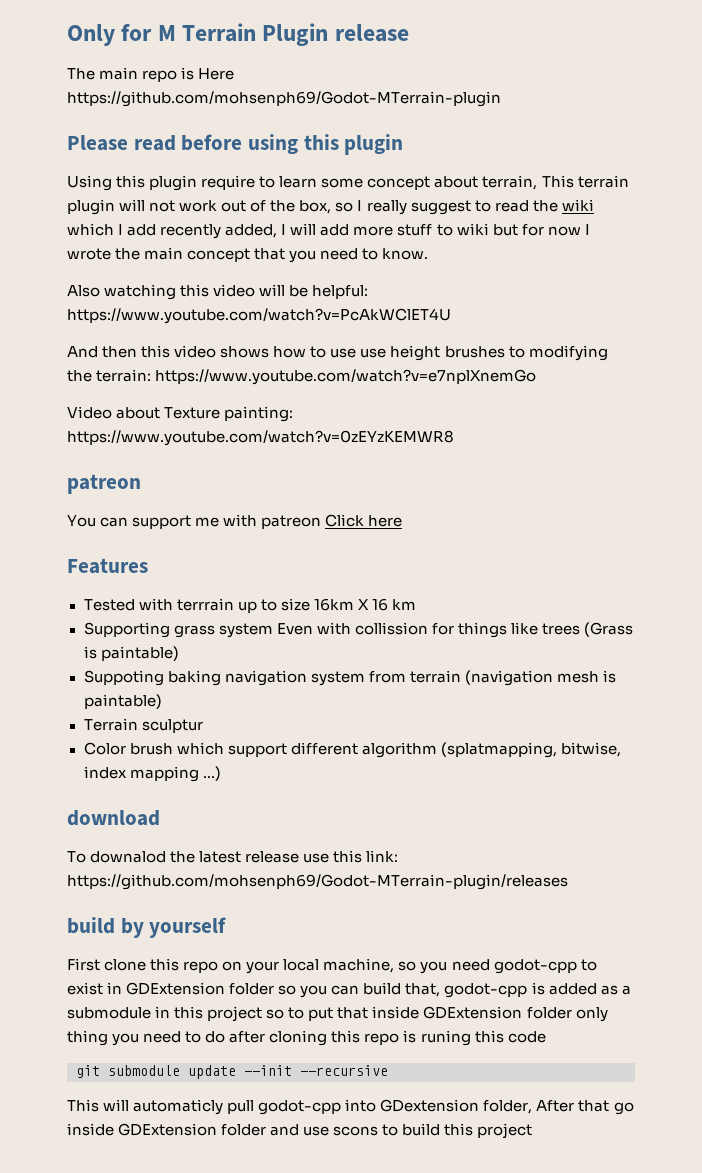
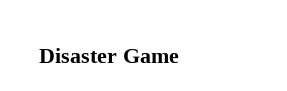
- Only for M Terrain Plugin release
- The main repo is Here https://github.com/mohsenph69/Godot-MTerrain-plugin
- Please read before using this plugin
- Using this plugin require to learn some concept about terrain, This terrain plugin will not work out of the box, so I really suggest to read the wiki which I add recently added, I will add more stuff to wiki but for now I wrote the main concept that you need to know.
- Also watching this video will be helpful: https://www.youtube.com/watch?v=PcAkWClET4U
- And then this video shows how to use use height brushes to modifying the terrain: https://www.youtube.com/watch?v=e7nplXnemGo
- Video about Texture painting: https://www.youtube.com/watch?v=0zEYzKEMWR8
- patreon
- You can support me with patreon Click here
- Features
- Tested with terrrain up to size 16km X 16 km
- Supporting grass system Even with collission for things like trees (Grass is paintable)
- Suppoting baking navigation system from terrain (navigation mesh is paintable)
- Terrain sculptur
- Color brush which support different algorithm (splatmapping, bitwise, index mapping ...)
- download
- To downalod the latest release use this link: https://github.com/mohsenph69/Godot-MTerrain-plugin/releases
- build by yourself
- First clone this repo on your local machine, so you need godot-cpp to exist in GDExtension folder so you can build that, godot-cpp is added as a submodule in this project so to put that inside GDExtension folder only thing you need to do after cloning this repo is runing this code
- git submodule update --init --recursive
- This will automaticly pull godot-cpp into GDextension folder, After that go inside GDExtension folder and use scons to build this project
+ Disaster Game

